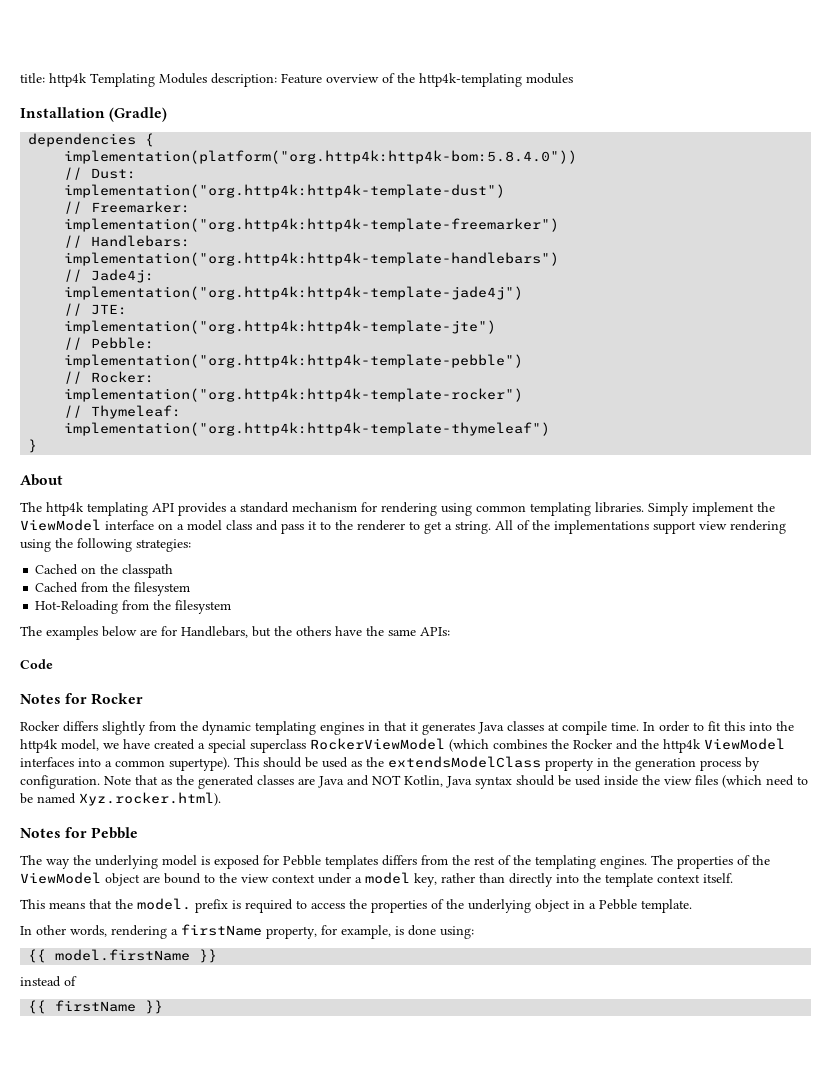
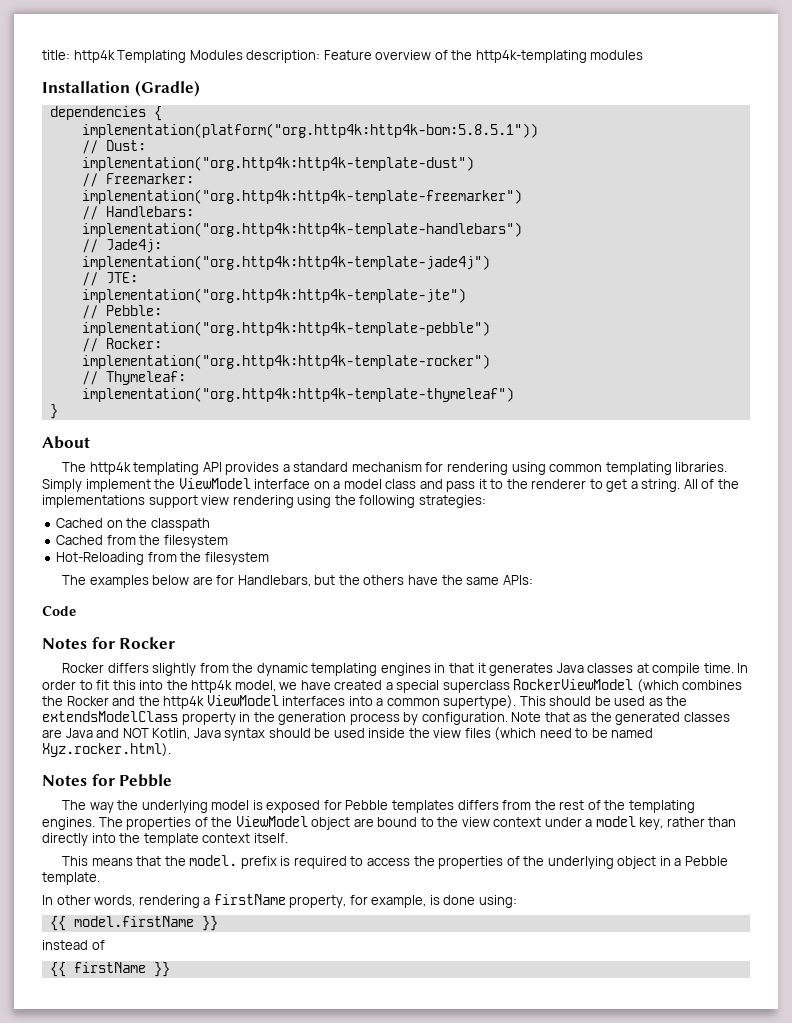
- implementation(platform("org.http4k:http4k-bom:5.8.4.0"))
+ implementation(platform("org.http4k:http4k-bom:5.8.5.1"))

